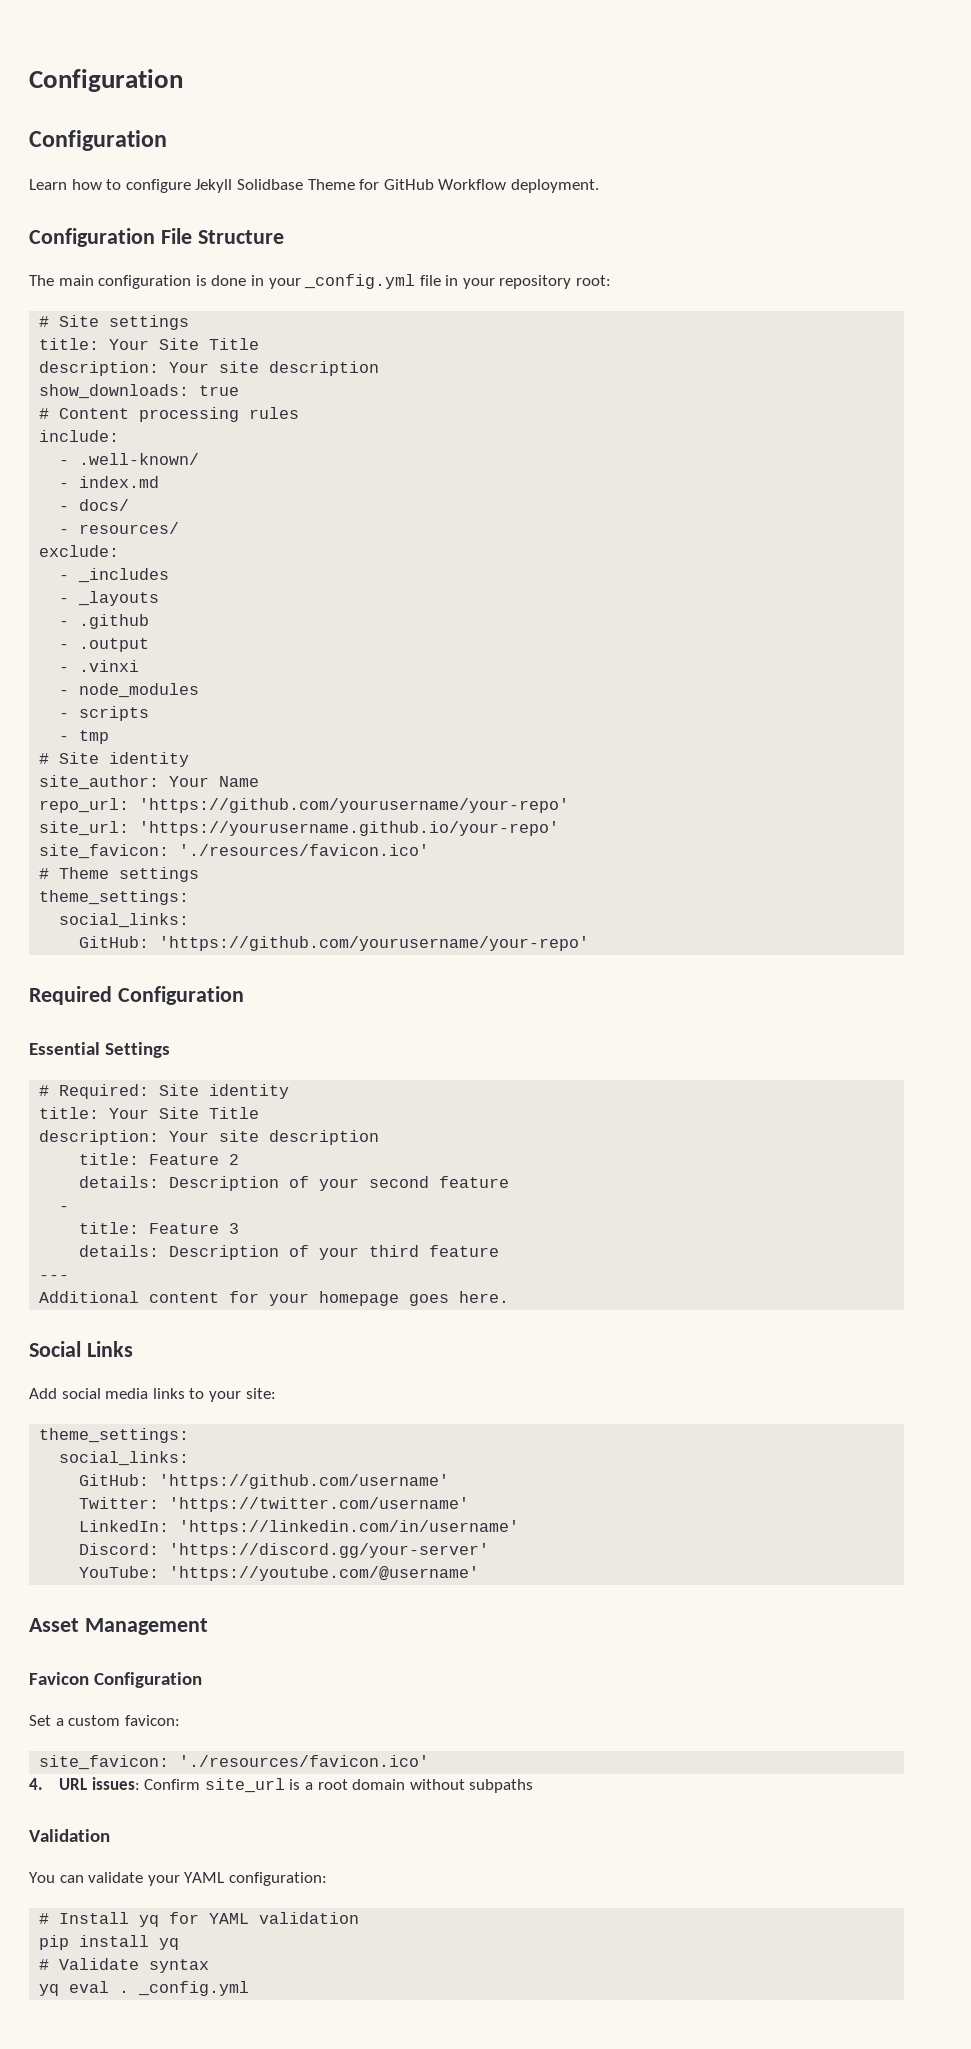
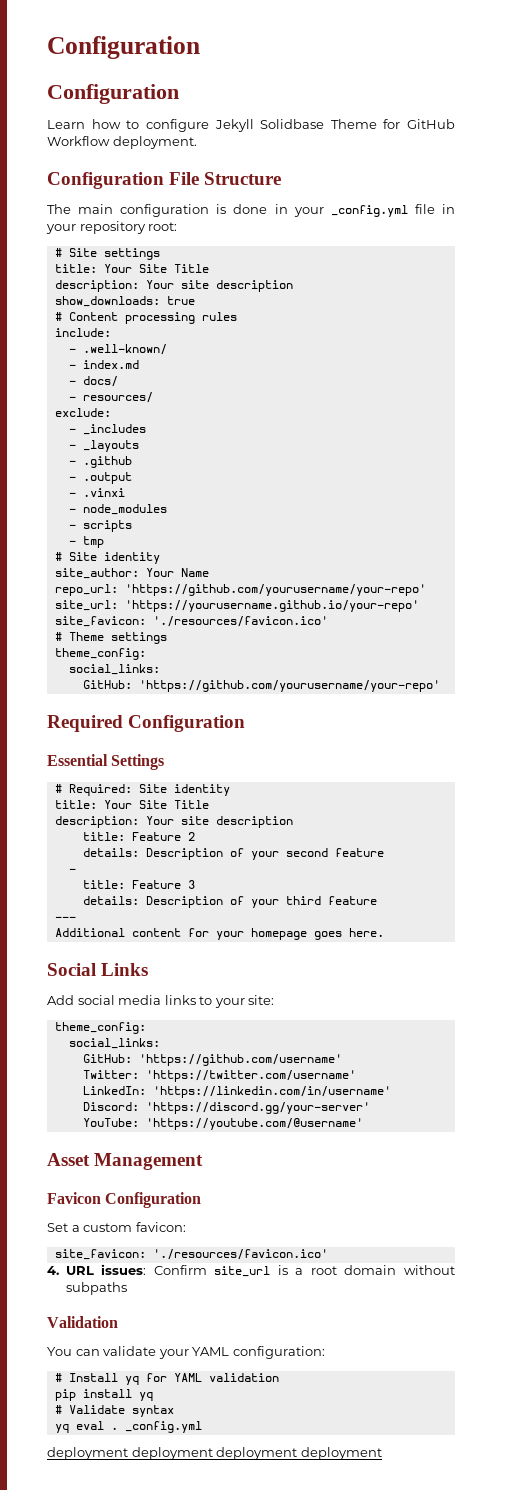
  # Theme settings
- theme_settings:
+ theme_config:
  Add social media links to your site:
- theme_settings:
+ theme_config:
+ deployment deployment deployment deployment

